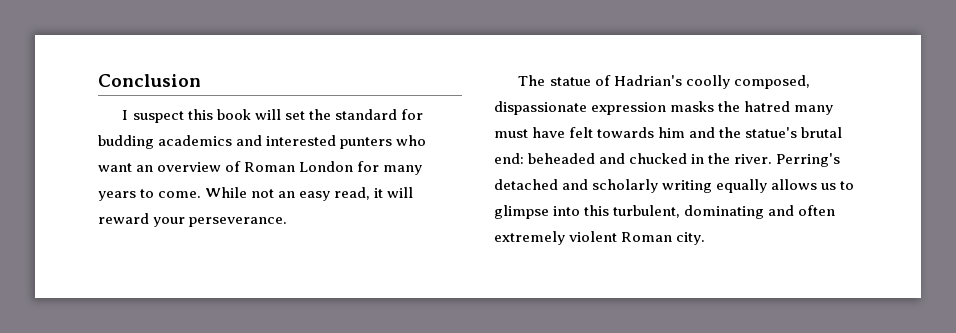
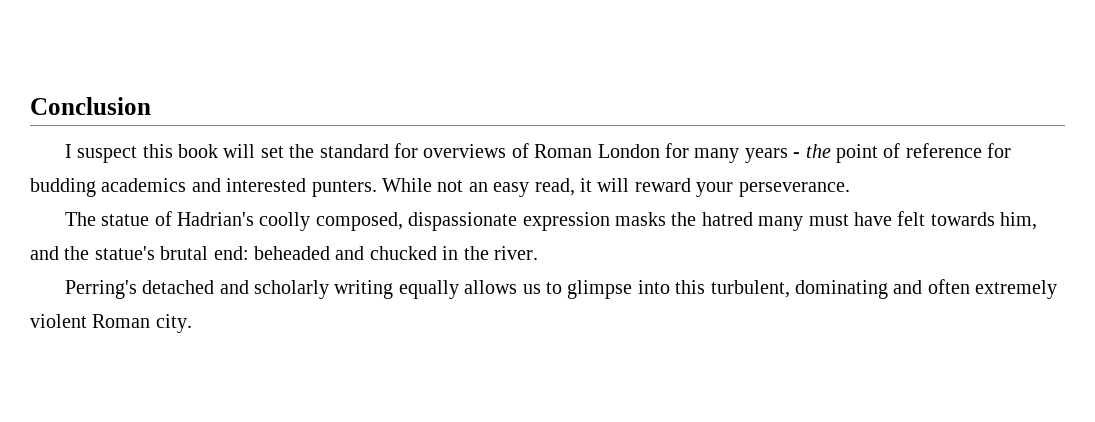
- I suspect this book will set the standard for budding academics and interested punters who want an overview of Roman London for many years to come.
+ I suspect this book will set the standard for overviews of Roman London for many years - the point of reference for budding academics and interested punters.
- The statue of Hadrian's coolly composed, dispassionate expression masks the hatred many must have felt towards him and the statue's brutal end: beheaded and chucked in the river. Perring's detached and scholarly writing equally allows us to glimpse into this turbulent, dominating and often extremely violent Roman city.
+ The statue of Hadrian's coolly composed, dispassionate expression masks the hatred many must have felt towards him, and the statue's brutal end: beheaded and chucked in the river.
+ Perring's detached and scholarly writing equally allows us to glimpse into this turbulent, dominating and often extremely violent Roman city.

